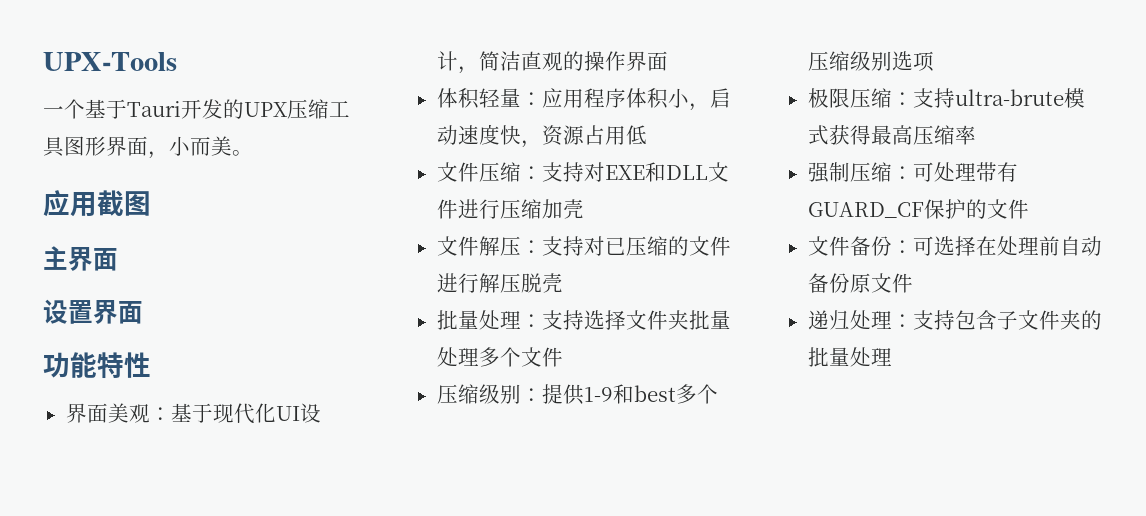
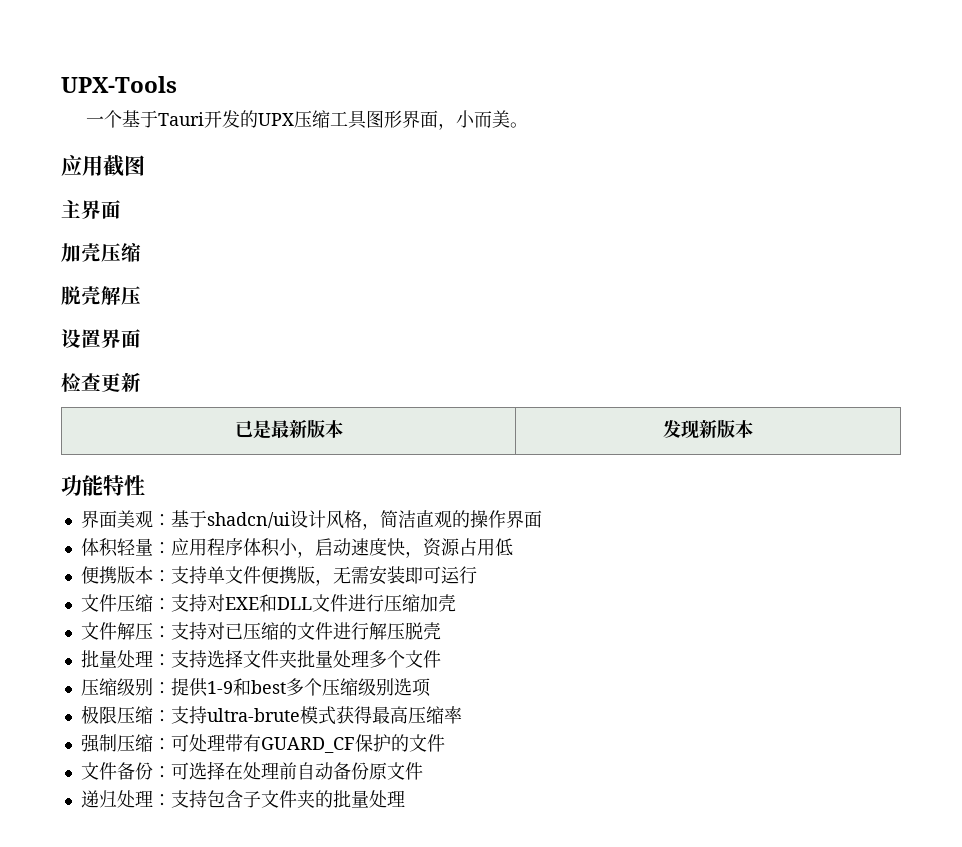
+ 加壳压缩
+ 脱壳解压
  设置界面
+ 检查更新
+ 已是最新版本 | 发现新版本
- 界面美观：基于现代化UI设计，简洁直观的操作界面
+ 界面美观：基于shadcn/ui设计风格，简洁直观的操作界面
+ 便携版本：支持单文件便携版，无需安装即可运行

